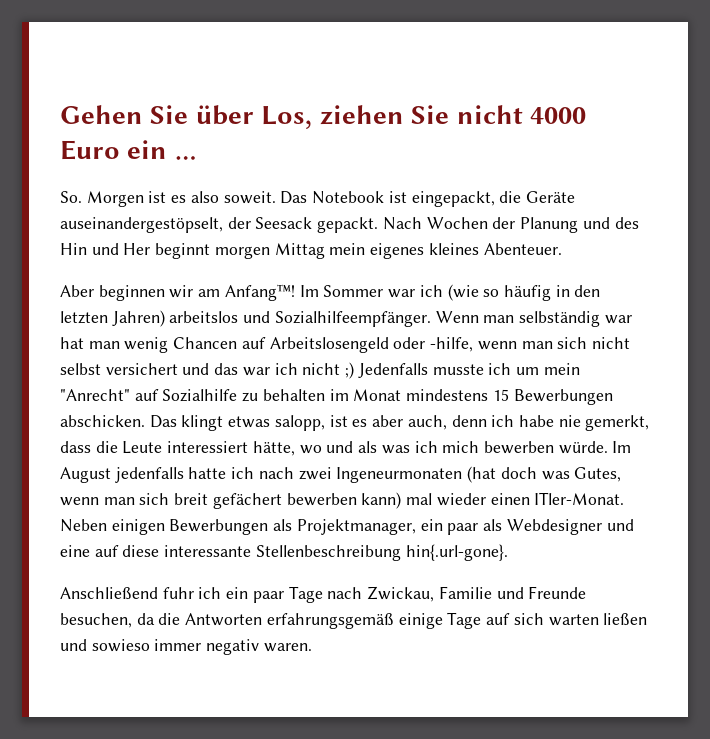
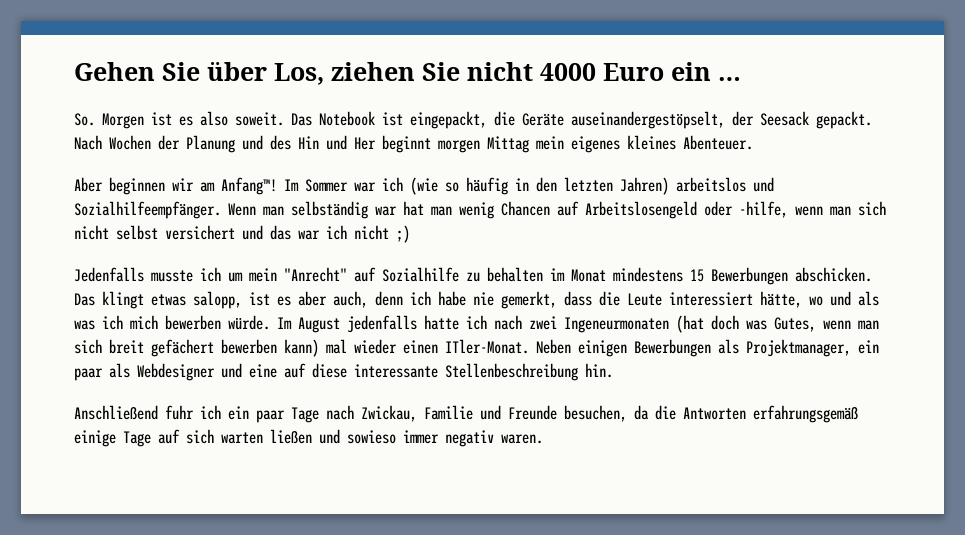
- Wenn man selbständig war hat man wenig Chancen auf Arbeitslosengeld oder -hilfe, wenn man sich nicht selbst versichert und das war ich nicht ;) Jedenfalls musste ich um mein "Anrecht" auf Sozialhilfe zu behalten im Monat mindestens 15 Bewerbungen abschicken.
+ Wenn man selbständig war hat man wenig Chancen auf Arbeitslosengeld oder -hilfe, wenn man sich nicht selbst versichert und das war ich nicht ;)
+ Jedenfalls musste ich um mein "Anrecht" auf Sozialhilfe zu behalten im Monat mindestens 15 Bewerbungen abschicken.
- Neben einigen Bewerbungen als Projektmanager, ein paar als Webdesigner und eine auf diese interessante Stellenbeschreibung hin{.url-gone}.
+ Neben einigen Bewerbungen als Projektmanager, ein paar als Webdesigner und eine auf diese interessante Stellenbeschreibung hin.

